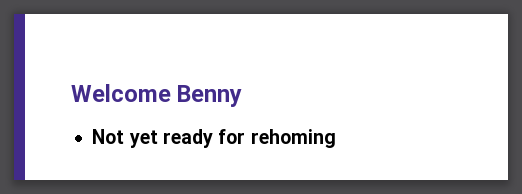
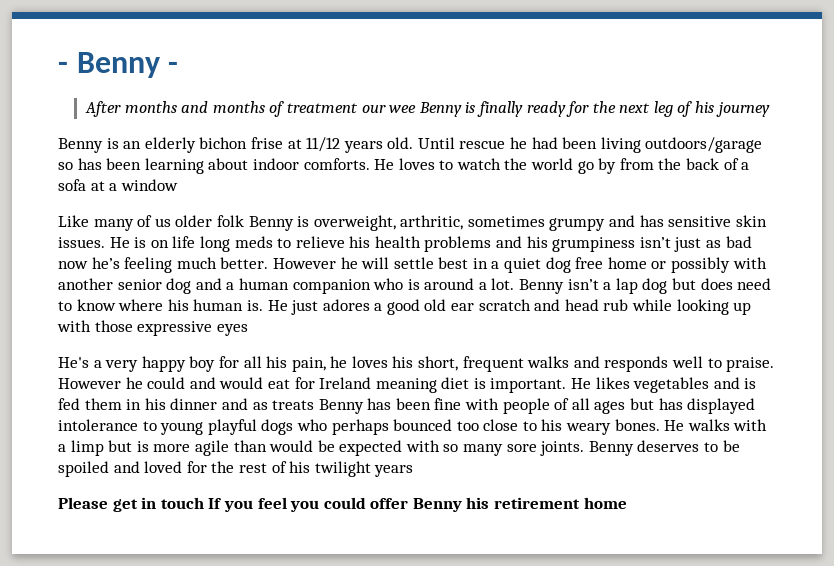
- Welcome Benny
- Not yet ready for rehoming
+ - Benny -
+ After months and months of treatment our wee Benny is finally ready for the next leg of his journey
+ Benny is an elderly bichon frise at 11/12 years old. Until rescue he had been living outdoors/garage so has been learning about indoor comforts. He loves to watch the world go by from the back of a sofa at a window
+ Like many of us older folk Benny is overweight, arthritic, sometimes grumpy and has sensitive skin issues. He is on life long meds to relieve his health problems and his grumpiness isn’t just as bad now he’s feeling much better. However he will settle best in a quiet dog free home or possibly with another senior dog and a human companion who is around a lot. Benny isn’t a lap dog but does need to know where his human is. He just adores a good old ear scratch and head rub while looking up with those expressive eyes
+ He's a very happy boy for all his pain, he loves his short, frequent walks and responds well to praise. However he could and would eat for Ireland meaning diet is important. He likes vegetables and is fed them in his dinner and as treats Benny has been fine with people of all ages but has displayed intolerance to young playful dogs who perhaps bounced too close to his weary bones. He walks with a limp but is more agile than would be expected with so many sore joints. Benny deserves to be spoiled and loved for the rest of his twilight years
+ Please get in touch If you feel you could offer Benny his retirement home

